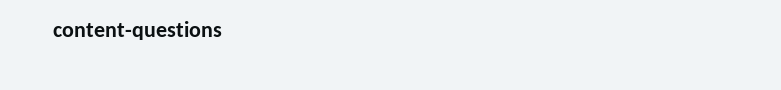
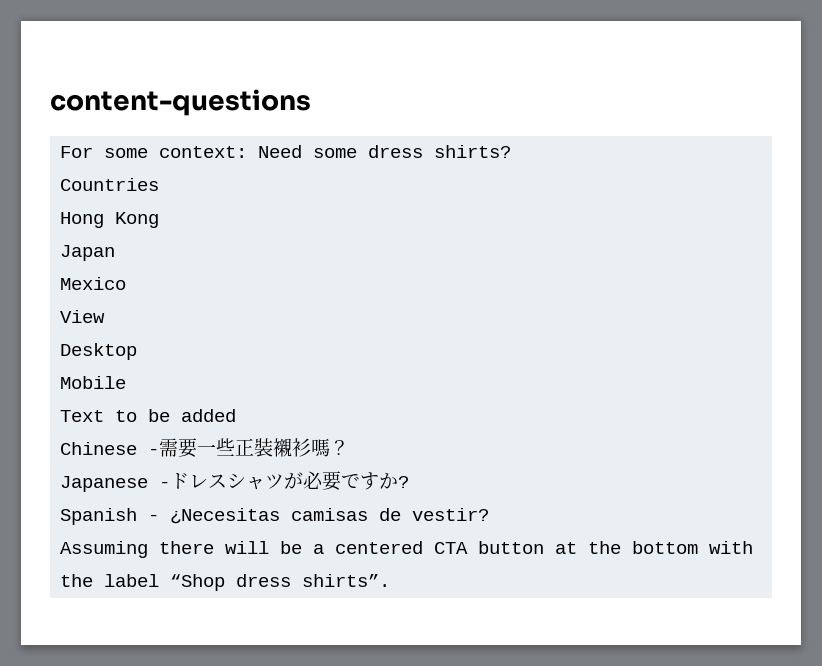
+ For some context: Need some dress shirts?
+ Countries
+ Hong Kong
+ Japan
+ Mexico
+ View
+ Desktop
+ Mobile
+ Text to be added
+ Chinese -需要一些正裝襯衫嗎？
+ Japanese -ドレスシャツが必要ですか?
+ Spanish - ¿Necesitas camisas de vestir?
+ Assuming there will be a centered CTA button at the bottom with the label “Shop dress shirts”.

